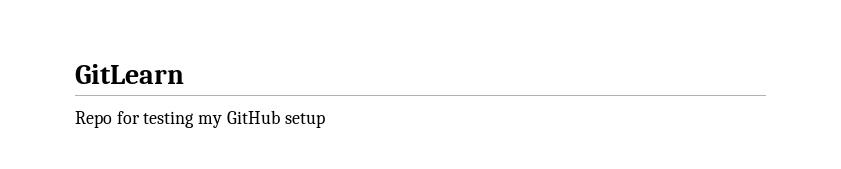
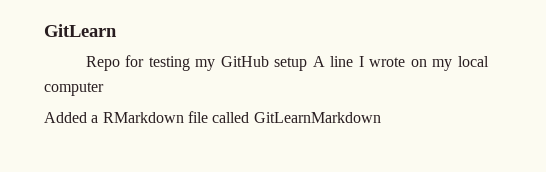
- Repo for testing my GitHub setup
+ Repo for testing my GitHub setup A line I wrote on my local computer
+ Added a RMarkdown file called GitLearnMarkdown

